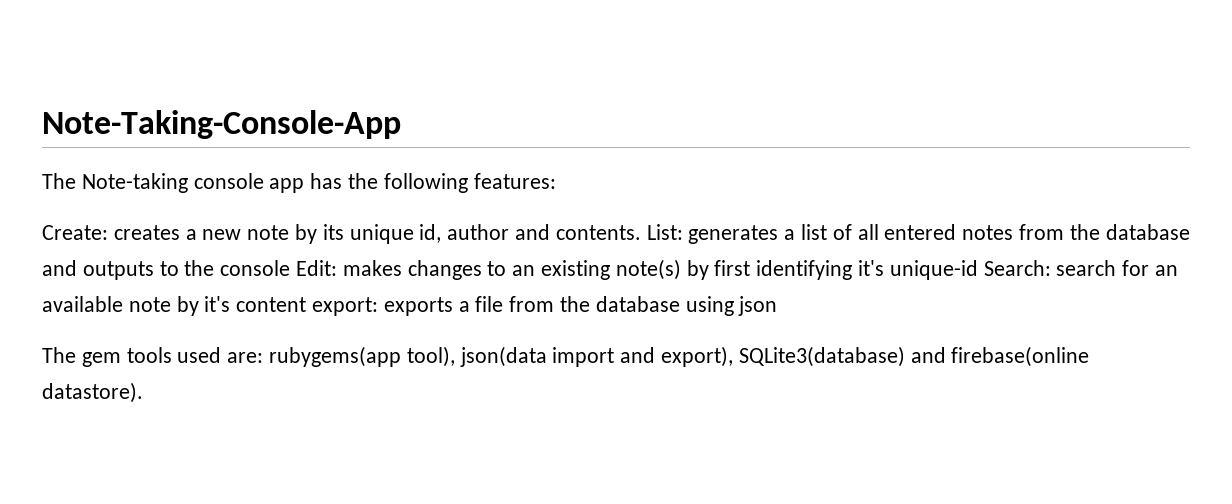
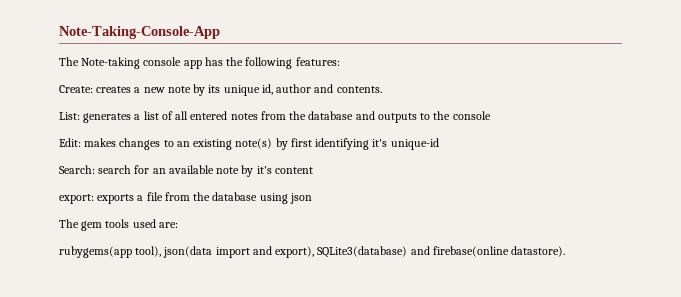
- Create: creates a new note by its unique id, author and contents. List: generates a list of all entered notes from the database and outputs to the console Edit: makes changes to an existing note(s) by first identifying it's unique-id Search: search for an available note by it's content export: exports a file from the database using json
+ Create: creates a new note by its unique id, author and contents.
+ List: generates a list of all entered notes from the database and outputs to the console
+ Edit: makes changes to an existing note(s) by first identifying it's unique-id
+ Search: search for an available note by it's content
+ export: exports a file from the database using json
- The gem tools used are: rubygems(app tool), json(data import and export), SQLite3(database) and firebase(online datastore).
+ The gem tools used are:
+ rubygems(app tool), json(data import and export), SQLite3(database) and firebase(online datastore).

